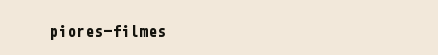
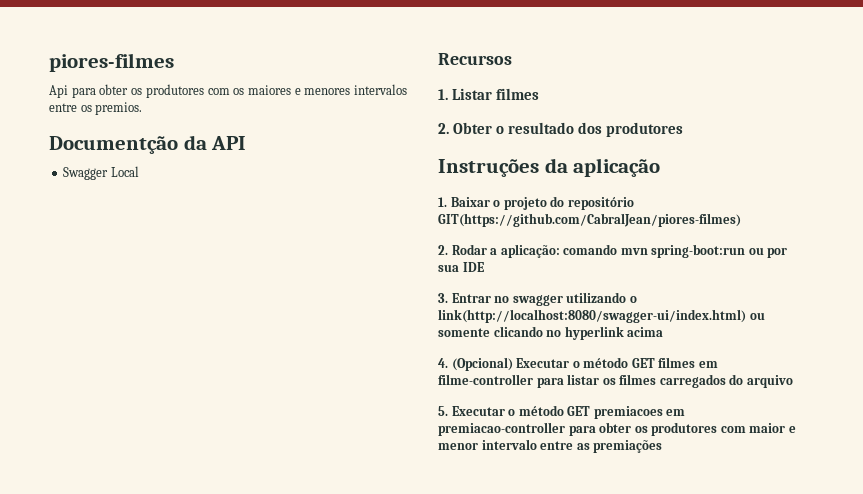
+ Api para obter os produtores com os maiores e menores intervalos entre os premios.
+ Documentção da API
+ Swagger Local
+ Recursos
+ 1. Listar filmes
+ 2. Obter o resultado dos produtores
+ Instruções da aplicação
+ 1. Baixar o projeto do repositório GIT(https://github.com/CabralJean/piores-filmes)
+ 2. Rodar a aplicação: comando mvn spring-boot:run ou por sua IDE
+ 3. Entrar no swagger utilizando o link(http://localhost:8080/swagger-ui/index.html) ou somente clicando no hyperlink acima
+ 4. (Opcional) Executar o método GET filmes em filme-controller para listar os filmes carregados do arquivo
+ 5. Executar o método GET premiacoes em premiacao-controller para obter os produtores com maior e menor intervalo entre as premiações

